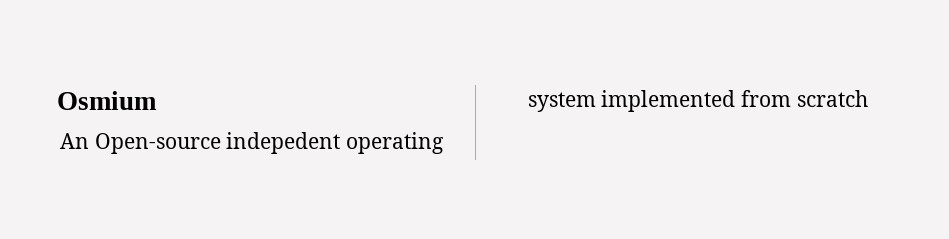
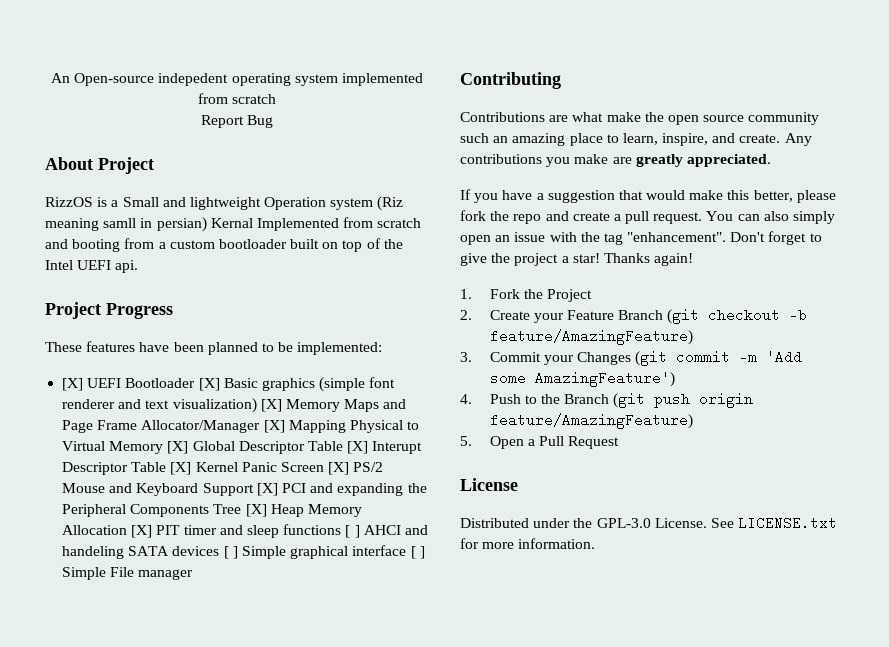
- Osmium
+ Report Bug
+ About Project
+ RizzOS is a Small and lightweight Operation system (Riz meaning samll in persian) Kernal Implemented from scratch and booting from a custom bootloader built on top of the Intel UEFI api.
+ Project Progress
+ These features have been planned to be implemented:
+ [X] UEFI Bootloader [X] Basic graphics (simple font renderer and text visualization) [X] Memory Maps and Page Frame Allocator/Manager [X] Mapping Physical to Virtual Memory [X] Global Descriptor Table [X] Interupt Descriptor Table [X] Kernel Panic Screen [X] PS/2 Mouse and Keyboard Support [X] PCI and expanding the Peripheral Components Tree [X] Heap Memory Allocation [X] PIT timer and sleep functions [ ] AHCI and handeling SATA devices [ ] Simple graphical interface [ ] Simple File manager
+ Contributing
+ Contributions are what make the open source community such an amazing place to learn, inspire, and create. Any contributions you make are greatly appreciated.
+ If you have a suggestion that would make this better, please fork the repo and create a pull request. You can also simply open an issue with the tag "enhancement". Don't forget to give the project a star! Thanks again!
+ 1. Fork the Project
+ 2. Create your Feature Branch (git checkout -b feature/AmazingFeature)
+ 3. Commit your Changes (git commit -m 'Add some AmazingFeature')
+ 4. Push to the Branch (git push origin feature/AmazingFeature)
+ 5. Open a Pull Request
+ License
+ Distributed under the GPL-3.0 License. See LICENSE.txt for more information.

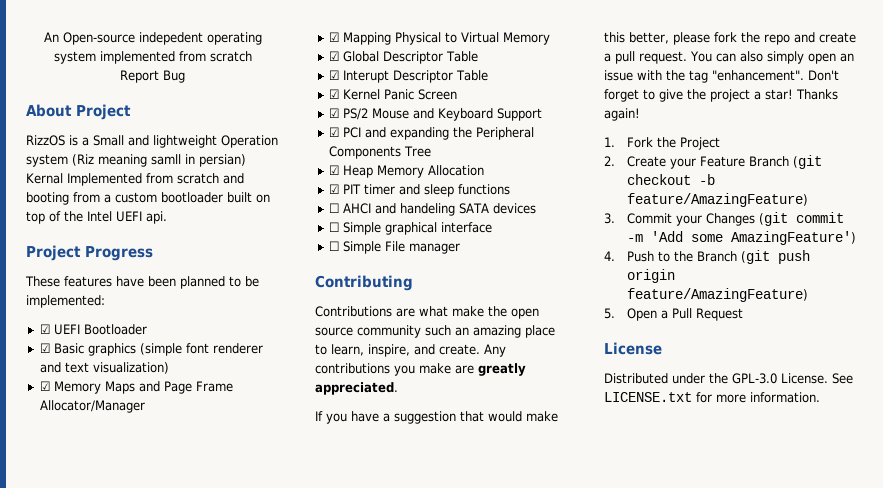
- [X] UEFI Bootloader [X] Basic graphics (simple font renderer and text visualization) [X] Memory Maps and Page Frame Allocator/Manager [X] Mapping Physical to Virtual Memory [X] Global Descriptor Table [X] Interupt Descriptor Table [X] Kernel Panic Screen [X] PS/2 Mouse and Keyboard Support [X] PCI and expanding the Peripheral Components Tree [X] Heap Memory Allocation [X] PIT timer and sleep functions [ ] AHCI and handeling SATA devices [ ] Simple graphical interface [ ] Simple File manager
+ ☑ UEFI Bootloader
+ ☑ Basic graphics (simple font renderer and text visualization)
+ ☑ Memory Maps and Page Frame Allocator/Manager
+ ☑ Mapping Physical to Virtual Memory
+ ☑ Global Descriptor Table
+ ☑ Interupt Descriptor Table
+ ☑ Kernel Panic Screen
+ ☑ PS/2 Mouse and Keyboard Support
+ ☑ PCI and expanding the Peripheral Components Tree
+ ☑ Heap Memory Allocation
+ ☑ PIT timer and sleep functions
+ ☐ AHCI and handeling SATA devices
+ ☐ Simple graphical interface
+ ☐ Simple File manager

